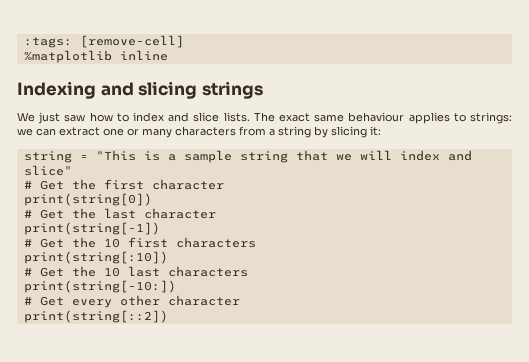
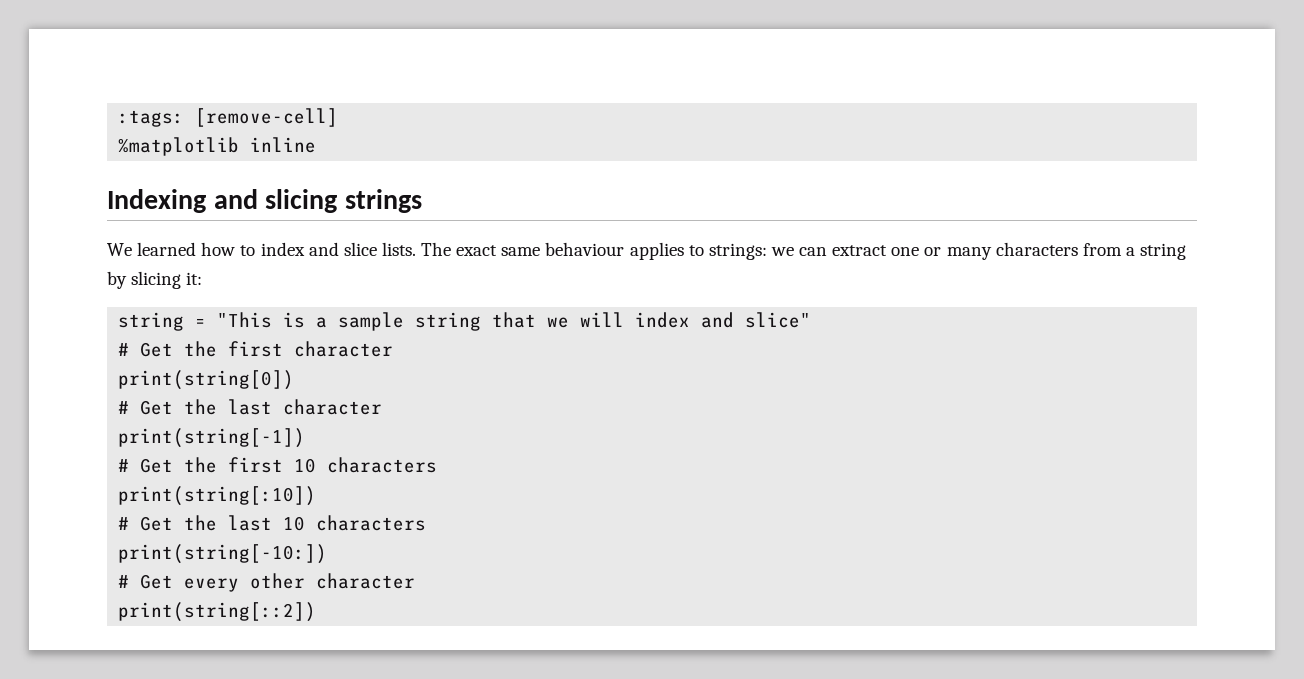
- We just saw how to index and slice lists.
+ We learned how to index and slice lists.
- # Get the 10 first characters
+ # Get the first 10 characters
- # Get the 10 last characters
+ # Get the last 10 characters

